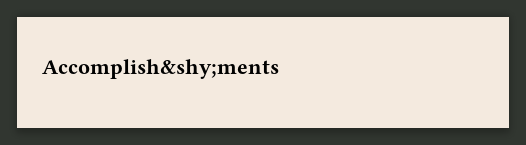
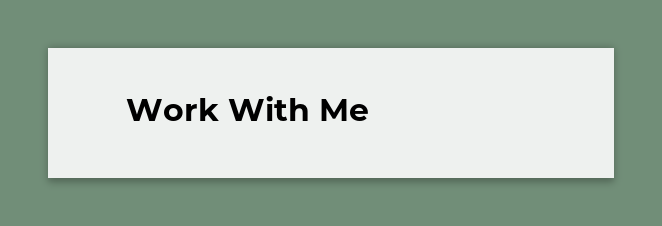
- Accomplish&shy;ments
+ Work With Me

